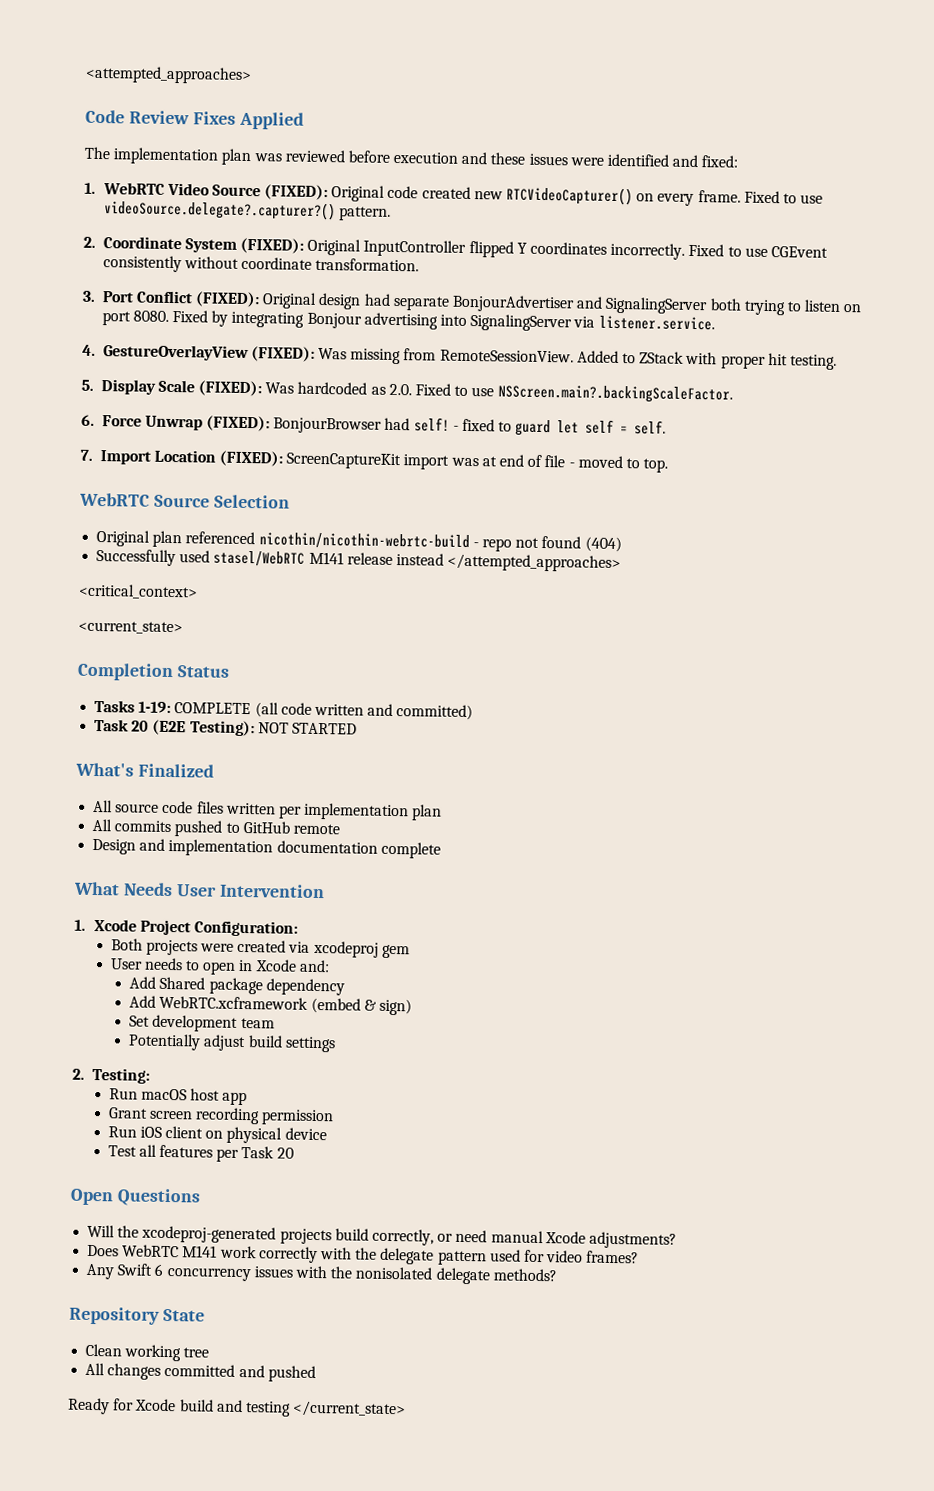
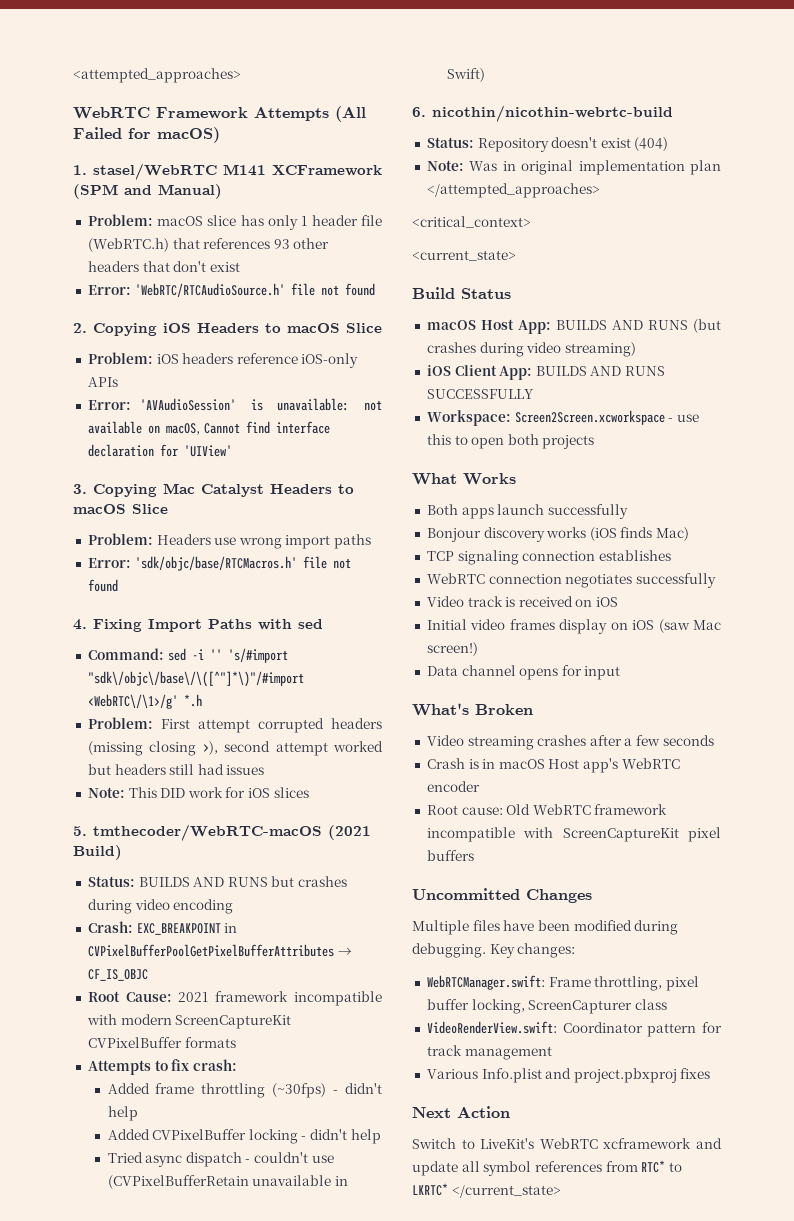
- Code Review Fixes Applied
- The implementation plan was reviewed before execution and these issues were identified and fixed:
- 1. WebRTC Video Source (FIXED): Original code created new RTCVideoCapturer() on every frame. Fixed to use videoSource.delegate?.capturer?() pattern.
- 2. Coordinate System (FIXED): Original InputController flipped Y coordinates incorrectly. Fixed to use CGEvent consistently without coordinate transformation.
- 3. Port Conflict (FIXED): Original design had separate BonjourAdvertiser and SignalingServer both trying to listen on port 8080. Fixed by integrating Bonjour advertising into SignalingServer via listener.service.
- 4. GestureOverlayView (FIXED): Was missing from RemoteSessionView. Added to ZStack with proper hit testing.
- 5. Display Scale (FIXED): Was hardcoded as 2.0. Fixed to use NSScreen.main?.backingScaleFactor.
- 6. Force Unwrap (FIXED): BonjourBrowser had self! - fixed to guard let self = self.
- 7. Import Location (FIXED): ScreenCaptureKit import was at end of file - moved to top.
- WebRTC Source Selection
- Original plan referenced nicothin/nicothin-webrtc-build - repo not found (404)
- Successfully used stasel/WebRTC M141 release instead </attempted_approaches>
+ WebRTC Framework Attempts (All Failed for macOS)
+ 1. stasel/WebRTC M141 XCFramework (SPM and Manual)
+ Problem: macOS slice has only 1 header file (WebRTC.h) that references 93 other headers that don't exist
+ Error: 'WebRTC/RTCAudioSource.h' file not found
+ 2. Copying iOS Headers to macOS Slice
+ Problem: iOS headers reference iOS-only APIs
+ Error: 'AVAudioSession' is unavailable: not available on macOS, Cannot find interface declaration for 'UIView'
+ 3. Copying Mac Catalyst Headers to macOS Slice
+ Problem: Headers use wrong import paths
+ Error: 'sdk/objc/base/RTCMacros.h' file not found
+ 4. Fixing Import Paths with sed
+ Command: sed -i '' 's/#import "sdk\/objc\/base\/\([^"]*\)"/#import <WebRTC\/\1>/g' *.h
+ Problem: First attempt corrupted headers (missing closing >), second attempt worked but headers still had issues
+ Note: This DID work for iOS slices
+ 5. tmthecoder/WebRTC-macOS (2021 Build)
+ Status: BUILDS AND RUNS but crashes during video encoding
+ Crash: EXC_BREAKPOINT in CVPixelBufferPoolGetPixelBufferAttributes → CF_IS_OBJC
+ Root Cause: 2021 framework incompatible with modern ScreenCaptureKit CVPixelBuffer formats
+ Attempts to fix crash:
+ Added frame throttling (~30fps) - didn't help
+ Added CVPixelBuffer locking - didn't help
+ Tried async dispatch - couldn't use (CVPixelBufferRetain unavailable in Swift)
+ 6. nicothin/nicothin-webrtc-build
+ Status: Repository doesn't exist (404)
+ Note: Was in original implementation plan </attempted_approaches>
- Completion Status
+ Build Status
- Tasks 1-19: COMPLETE (all code written and committed)
- Task 20 (E2E Testing): NOT STARTED
- What's Finalized
- All source code files written per implementation plan
- All commits pushed to GitHub remote
- Design and implementation documentation complete
- What Needs User Intervention
- 1. Xcode Project Configuration:
- Both projects were created via xcodeproj gem
- User needs to open in Xcode and:
- Add Shared package dependency
- Add WebRTC.xcframework (embed & sign)
- Set development team
- Potentially adjust build settings
- 2. Testing:
- Run macOS host app
- Grant screen recording permission
- Run iOS client on physical device
- Test all features per Task 20
- Open Questions
- Will the xcodeproj-generated projects build correctly, or need manual Xcode adjustments?
- Does WebRTC M141 work correctly with the delegate pattern used for video frames?
- Any Swift 6 concurrency issues with the nonisolated delegate methods?
- Repository State
- Clean working tree
- All changes committed and pushed
- Ready for Xcode build and testing </current_state>
+ macOS Host App: BUILDS AND RUNS (but crashes during video streaming)
+ iOS Client App: BUILDS AND RUNS SUCCESSFULLY
+ Workspace: Screen2Screen.xcworkspace - use this to open both projects
+ What Works
+ Both apps launch successfully
+ Bonjour discovery works (iOS finds Mac)
+ TCP signaling connection establishes
+ WebRTC connection negotiates successfully
+ Video track is received on iOS
+ Initial video frames display on iOS (saw Mac screen!)
+ Data channel opens for input
+ What's Broken
+ Video streaming crashes after a few seconds
+ Crash is in macOS Host app's WebRTC encoder
+ Root cause: Old WebRTC framework incompatible with ScreenCaptureKit pixel buffers
+ Uncommitted Changes
+ Multiple files have been modified during debugging. Key changes:
+ WebRTCManager.swift: Frame throttling, pixel buffer locking, ScreenCapturer class
+ VideoRenderView.swift: Coordinator pattern for track management
+ Various Info.plist and project.pbxproj fixes
+ Next Action
+ Switch to LiveKit's WebRTC xcframework and update all symbol references from RTC* to LKRTC* </current_state>

